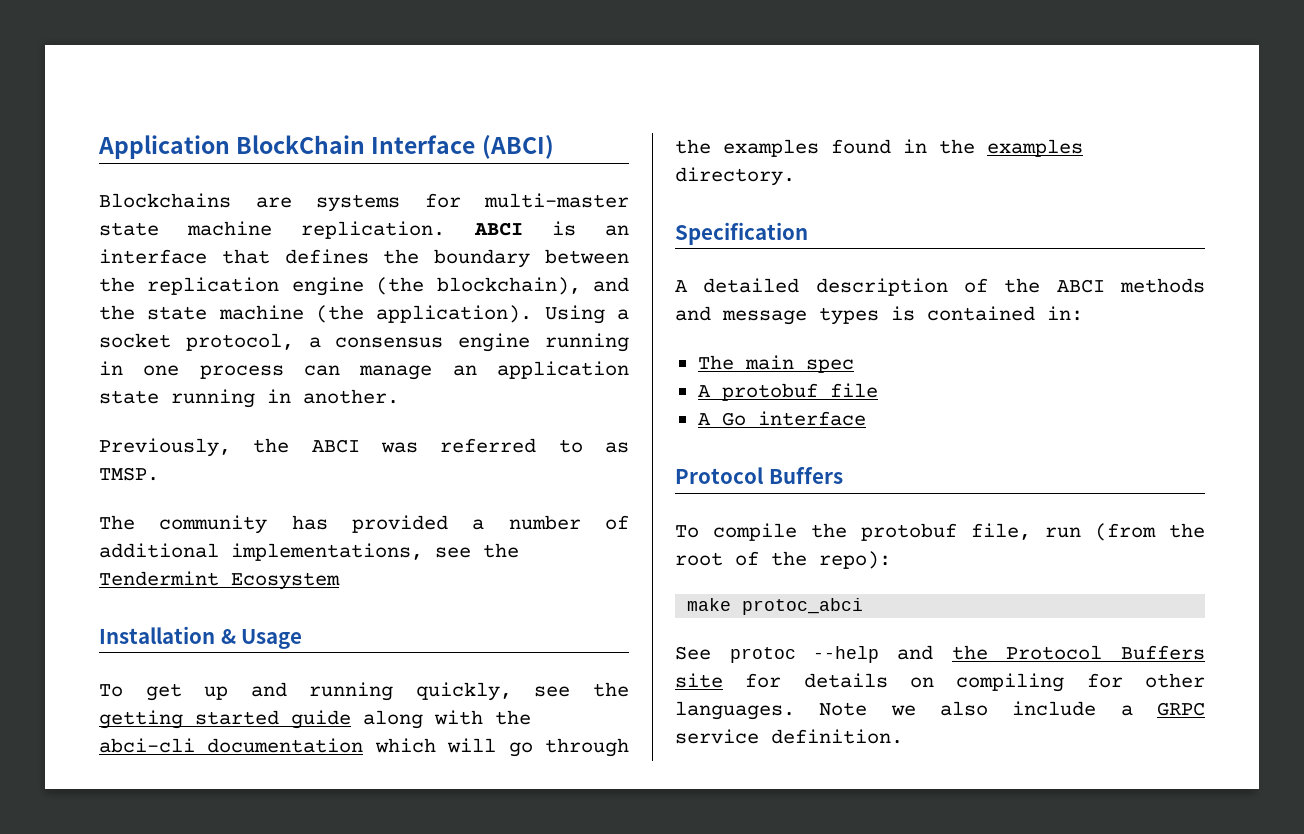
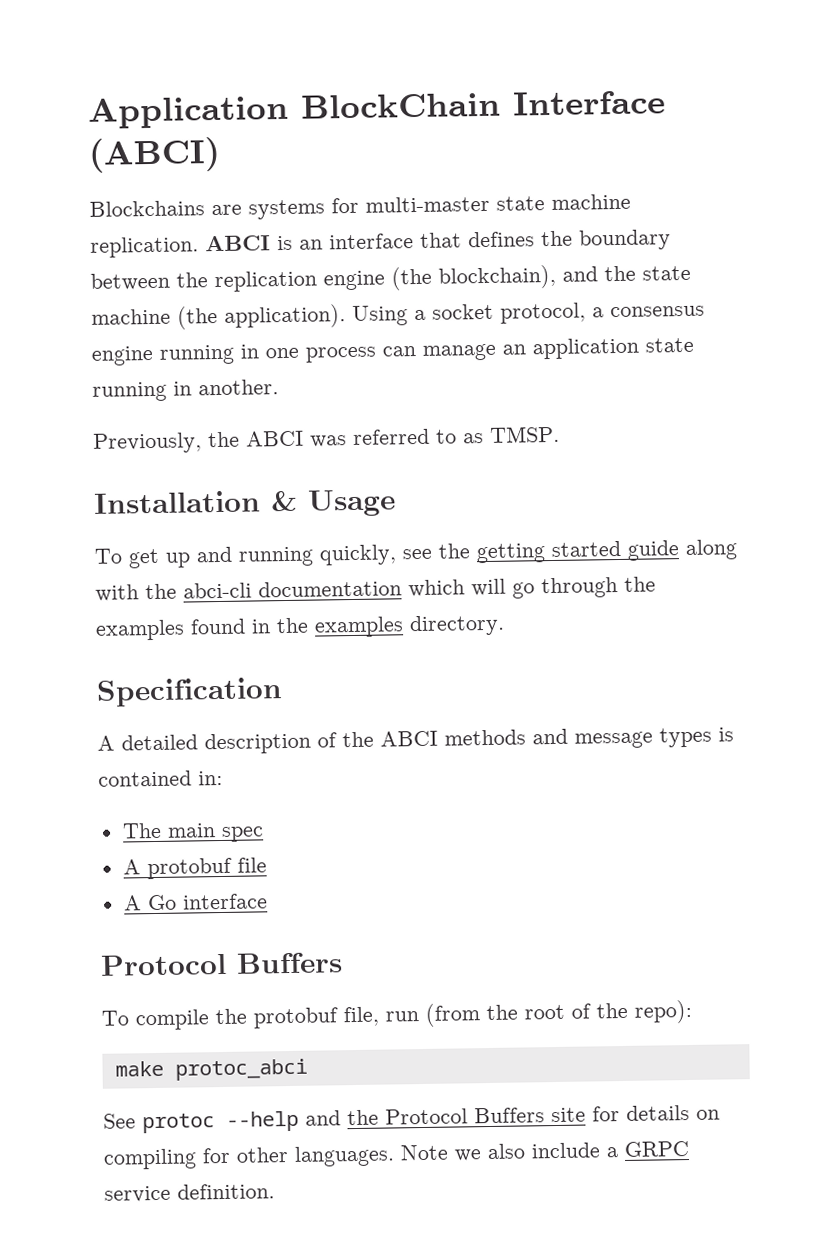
- The community has provided a number of additional implementations, see the Tendermint Ecosystem

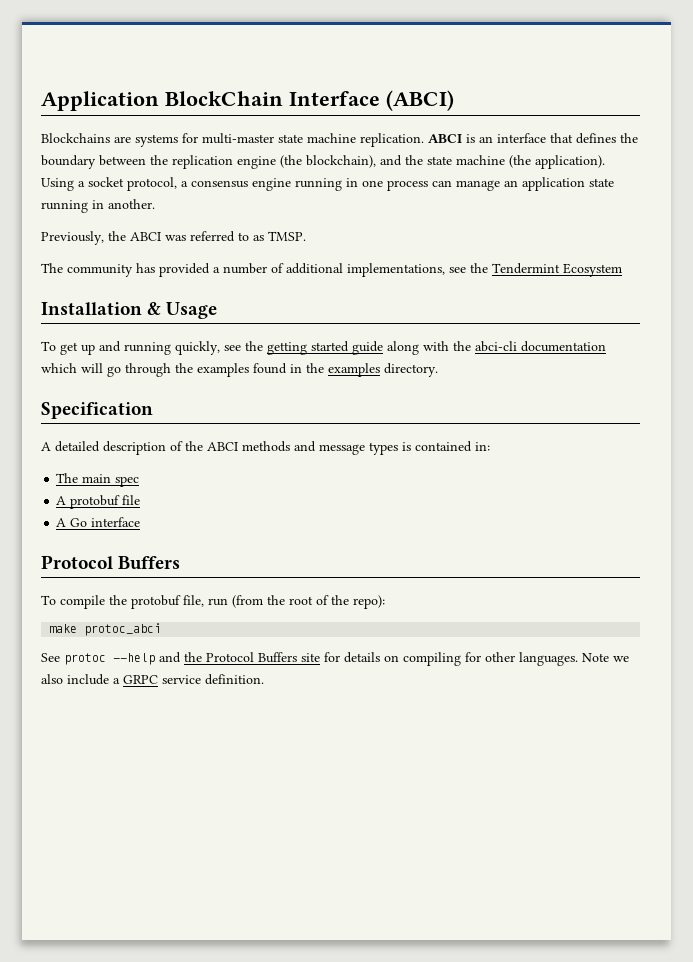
+ The community has provided a number of additional implementations, see the Tendermint Ecosystem

